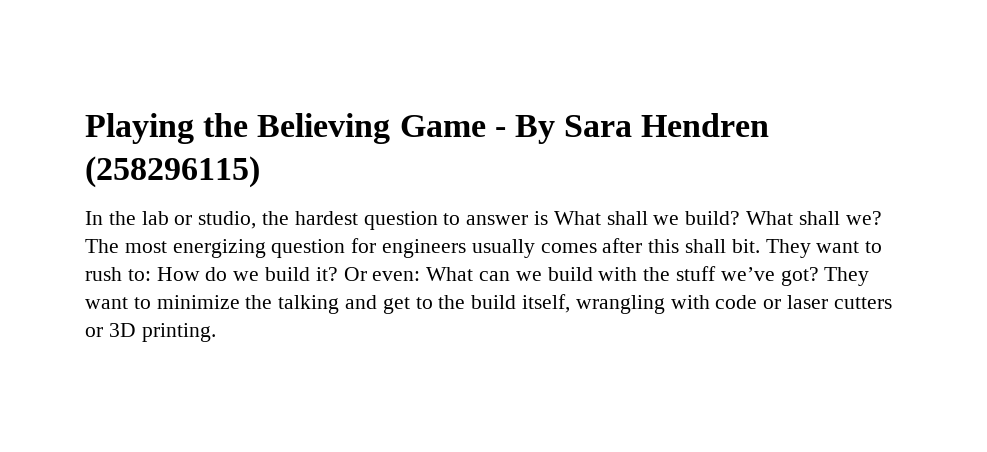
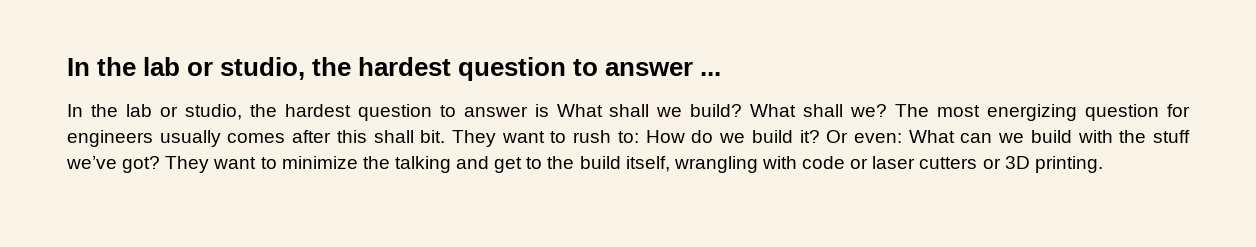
- Playing the Believing Game - By Sara Hendren (258296115)
+ In the lab or studio, the hardest question to answer ...

